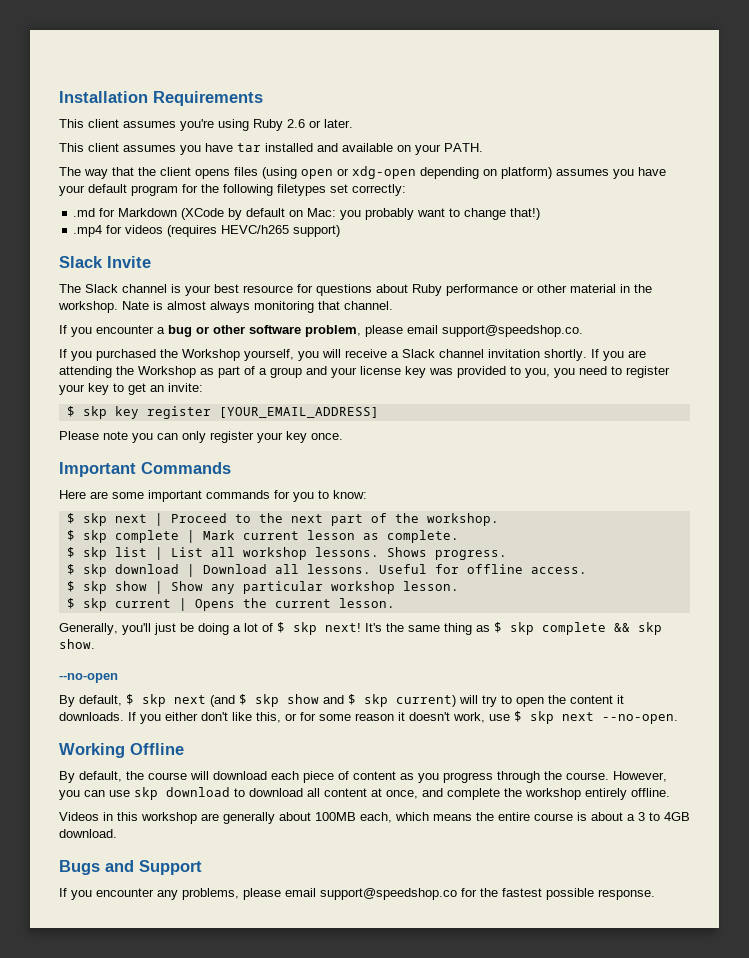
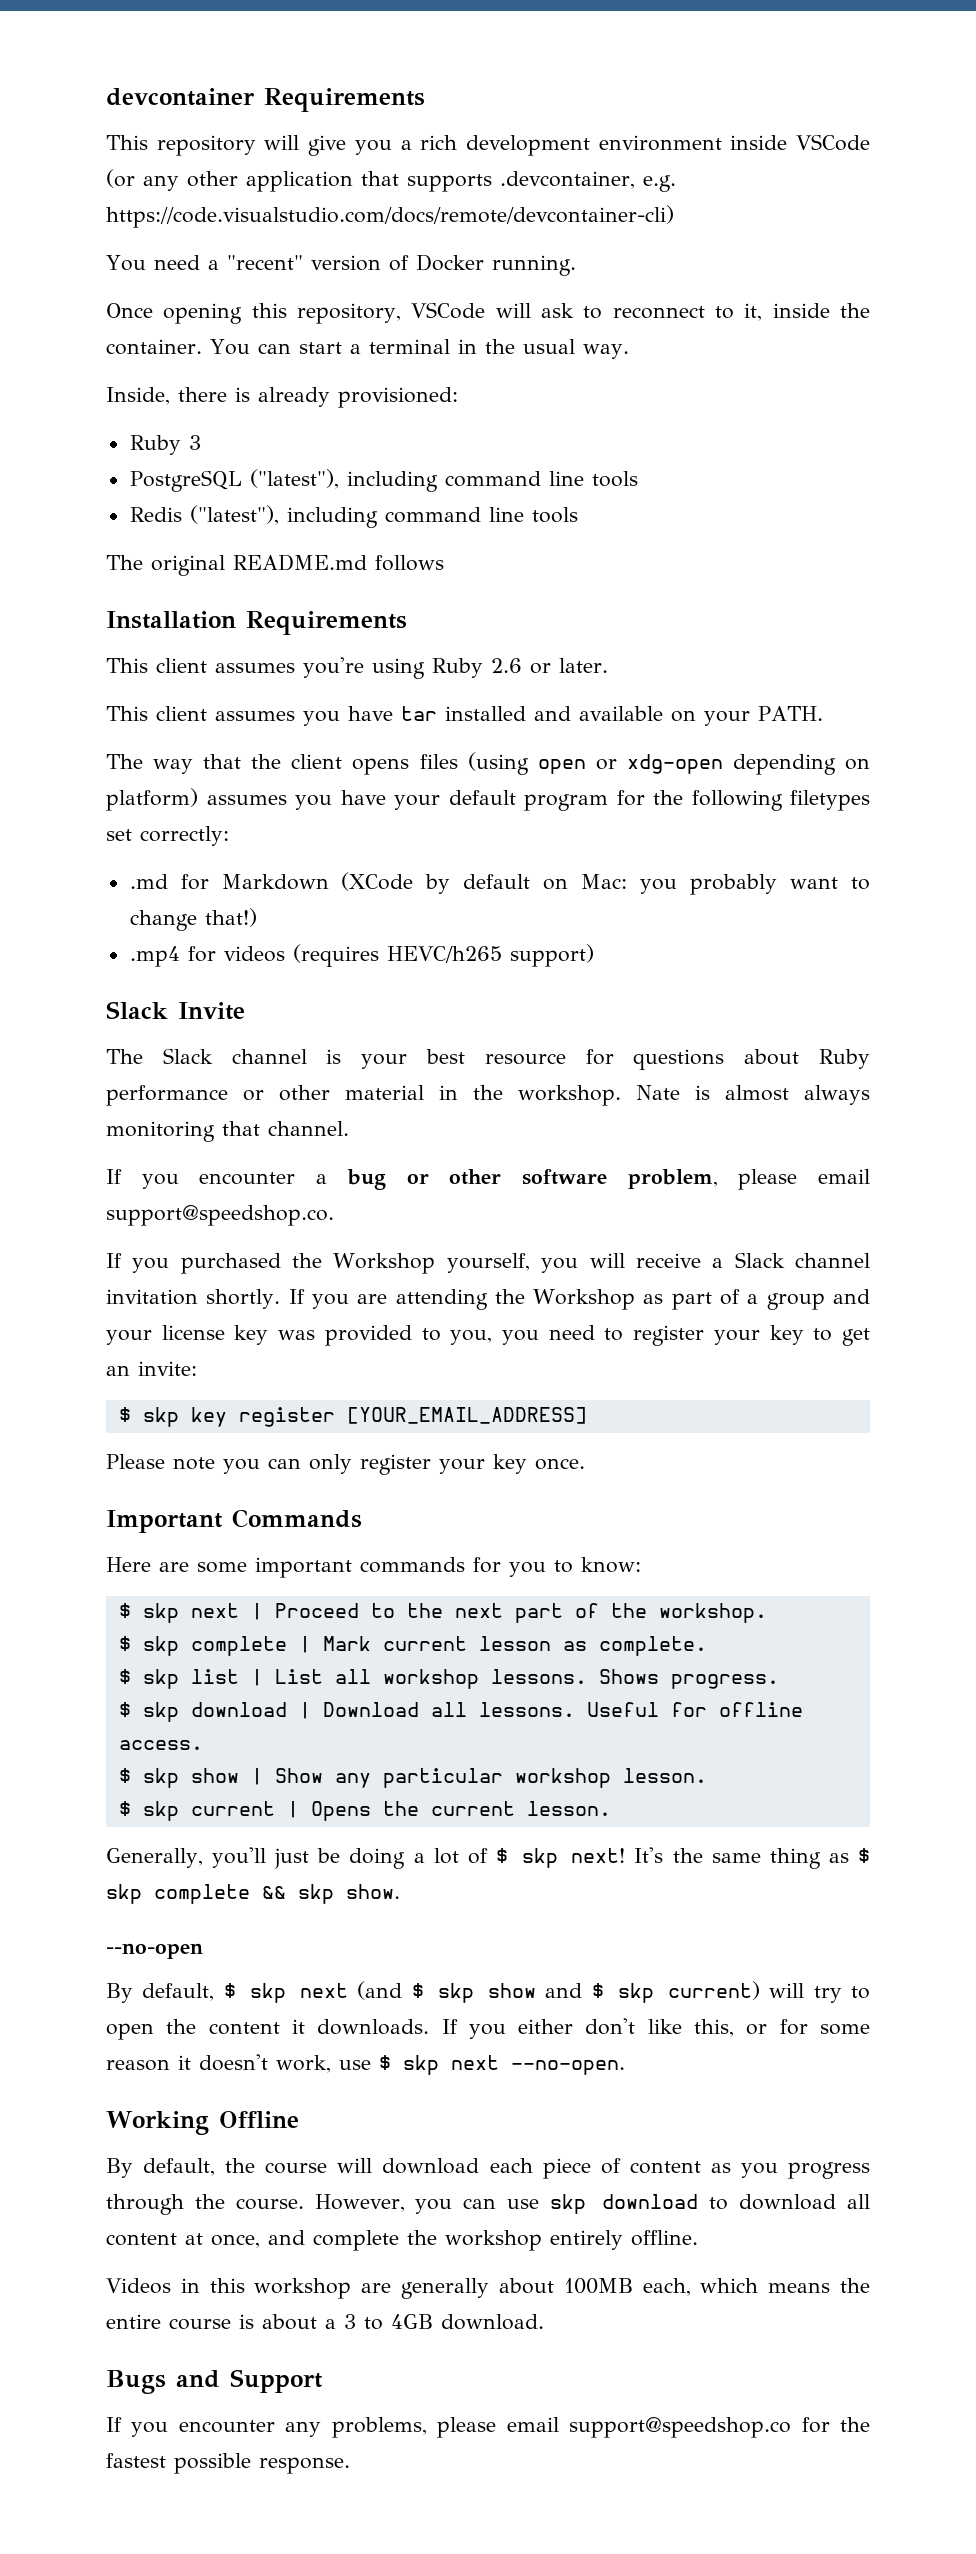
+ devcontainer Requirements
+ This repository will give you a rich development environment inside VSCode (or any other application that supports .devcontainer, e.g. https://code.visualstudio.com/docs/remote/devcontainer-cli)
+ You need a "recent" version of Docker running.
+ Once opening this repository, VSCode will ask to reconnect to it, inside the container. You can start a terminal in the usual way.
+ Inside, there is already provisioned:
+ Ruby 3
+ PostgreSQL ("latest"), including command line tools
+ Redis ("latest"), including command line tools
+ The original README.md follows

